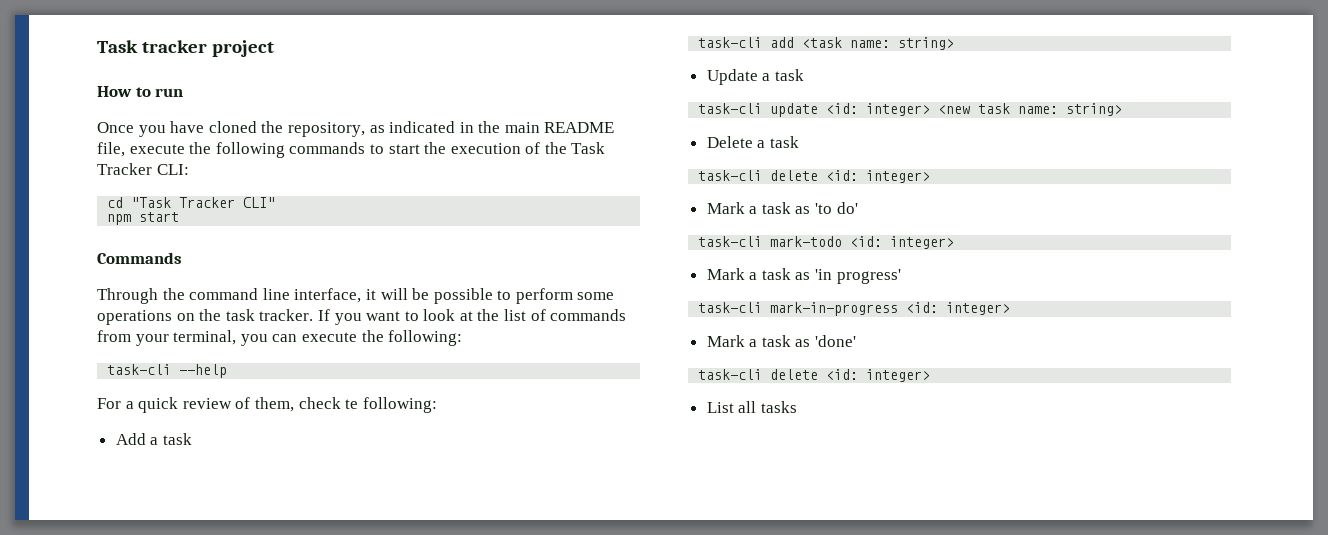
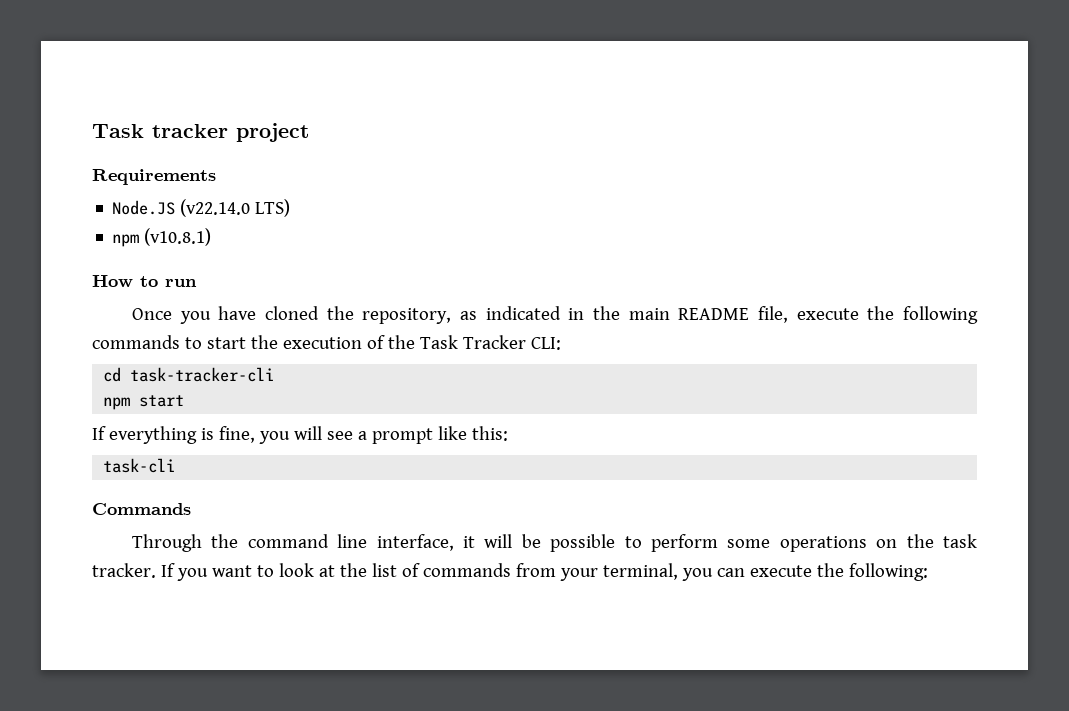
+ Requirements
+ Node.JS (v22.14.0 LTS)
+ npm (v10.8.1)
- cd "Task Tracker CLI"
+ cd task-tracker-cli
+ If everything is fine, you will see a prompt like this:
+ task-cli
- task-cli --help
- For a quick review of them, check te following:
- Add a task
- task-cli add <task name: string>
- Update a task
- task-cli update <id: integer> <new task name: string>
- Delete a task
- task-cli delete <id: integer>
- Mark a task as 'to do'
- task-cli mark-todo <id: integer>
- Mark a task as 'in progress'
- task-cli mark-in-progress <id: integer>
- Mark a task as 'done'
- task-cli delete <id: integer>
- List all tasks

